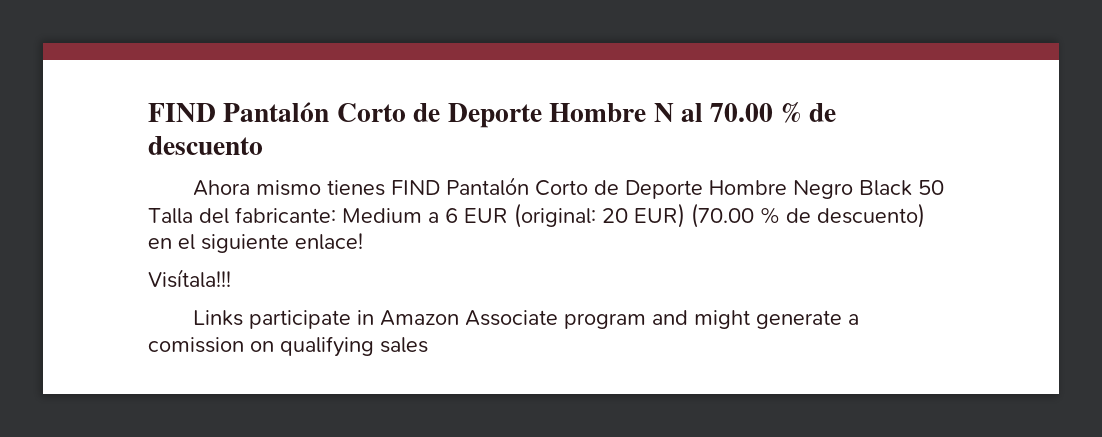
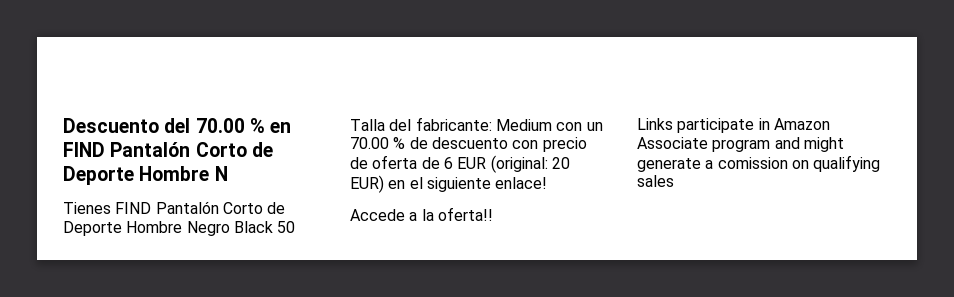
- FIND Pantalón Corto de Deporte Hombre N al 70.00 % de descuento
- Ahora mismo tienes FIND Pantalón Corto de Deporte Hombre Negro Black 50 Talla del fabricante: Medium a 6 EUR (original: 20 EUR) (70.00 % de descuento) en el siguiente enlace!
+ Descuento del 70.00 % en FIND Pantalón Corto de Deporte Hombre N
+ Tienes FIND Pantalón Corto de Deporte Hombre Negro Black 50 Talla del fabricante: Medium con un 70.00 % de descuento con precio de oferta de 6 EUR (original: 20 EUR) en el siguiente enlace!
- Visítala!!!
+ Accede a la oferta!!

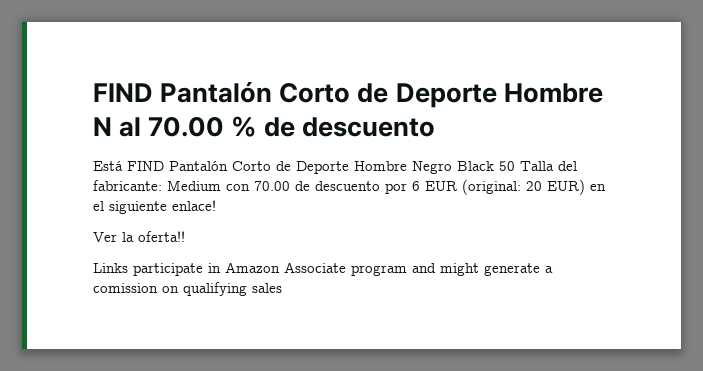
- Descuento del 70.00 % en FIND Pantalón Corto de Deporte Hombre N
- Tienes FIND Pantalón Corto de Deporte Hombre Negro Black 50 Talla del fabricante: Medium con un 70.00 % de descuento con precio de oferta de 6 EUR (original: 20 EUR) en el siguiente enlace!
+ FIND Pantalón Corto de Deporte Hombre N al 70.00 % de descuento
+ Está FIND Pantalón Corto de Deporte Hombre Negro Black 50 Talla del fabricante: Medium con 70.00 de descuento por 6 EUR (original: 20 EUR) en el siguiente enlace!
- Accede a la oferta!!
+ Ver la oferta!!

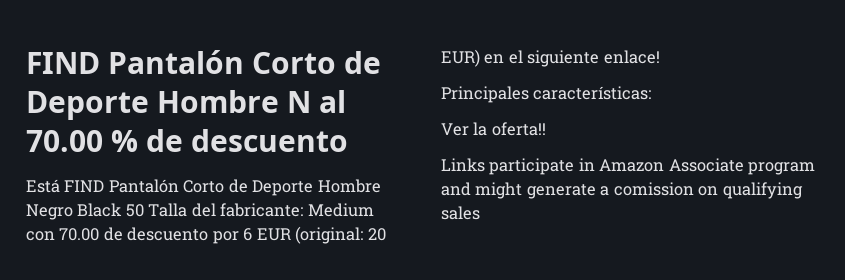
+ Principales características:

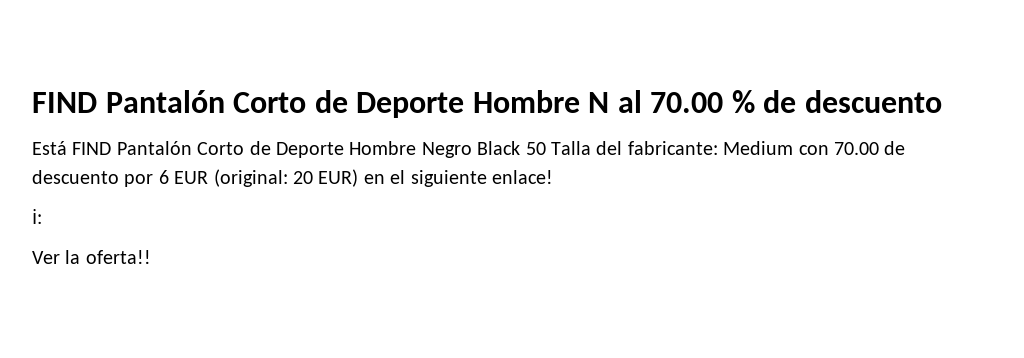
- Principales características:
+ ℹ:
- Links participate in Amazon Associate program and might generate a comission on qualifying sales

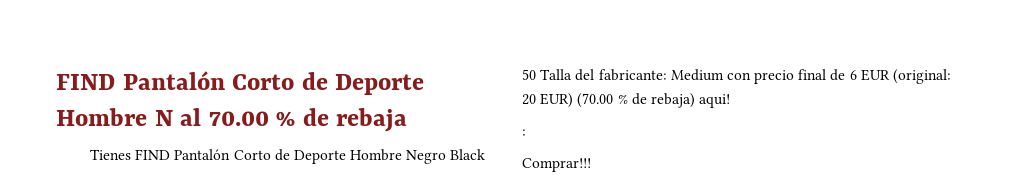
- FIND Pantalón Corto de Deporte Hombre N al 70.00 % de descuento
- Está FIND Pantalón Corto de Deporte Hombre Negro Black 50 Talla del fabricante: Medium con 70.00 de descuento por 6 EUR (original: 20 EUR) en el siguiente enlace!
- ℹ:
- Ver la oferta!!
+ FIND Pantalón Corto de Deporte Hombre N al 70.00 % de rebaja
+ Tienes FIND Pantalón Corto de Deporte Hombre Negro Black 50 Talla del fabricante: Medium con precio final de 6 EUR (original: 20 EUR) (70.00 % de rebaja) aqui!
+ :
+ Comprar!!!

